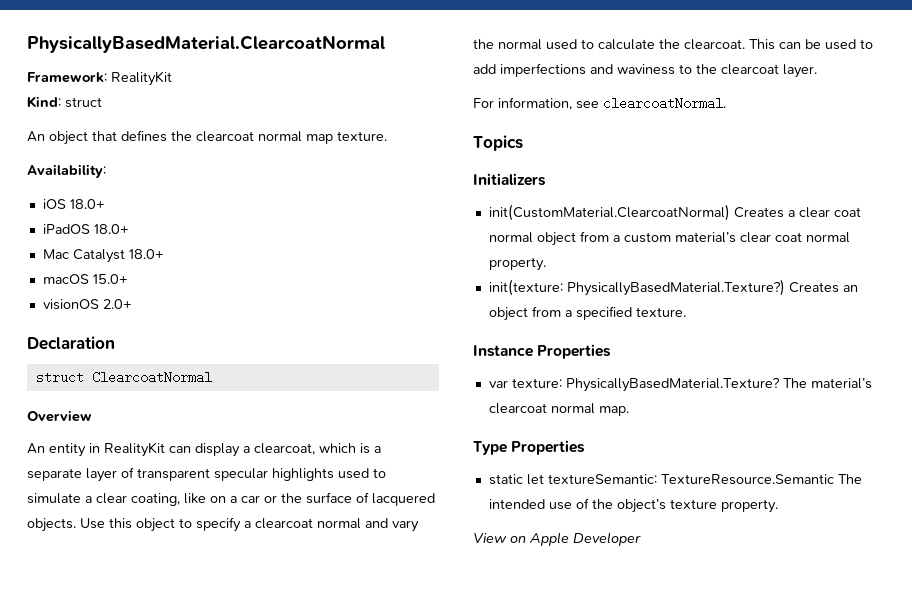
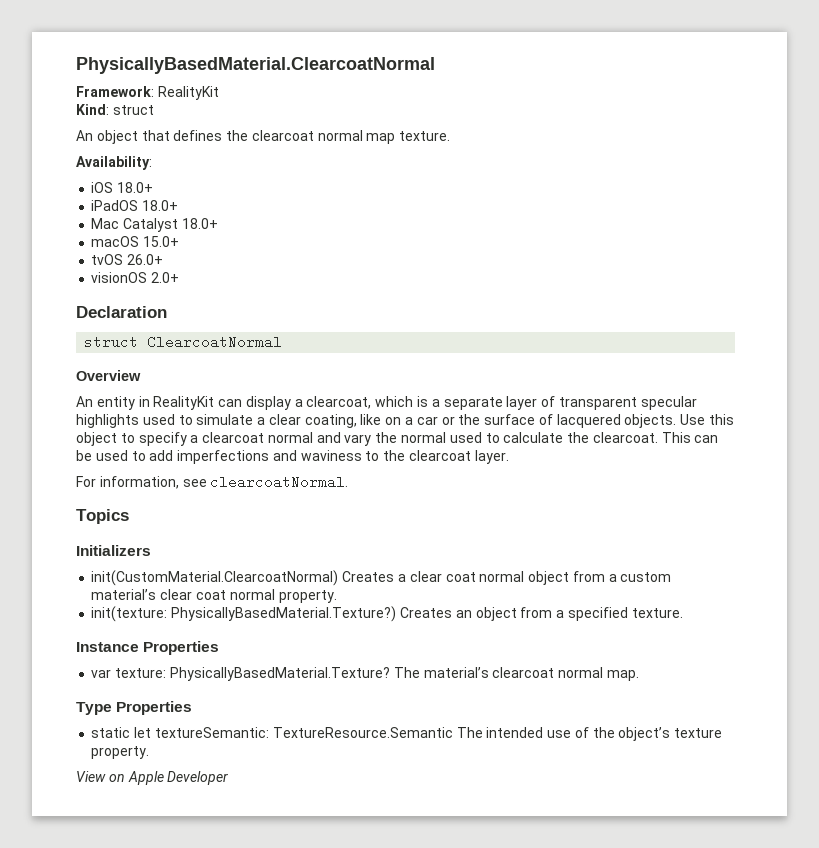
+ tvOS 26.0+

